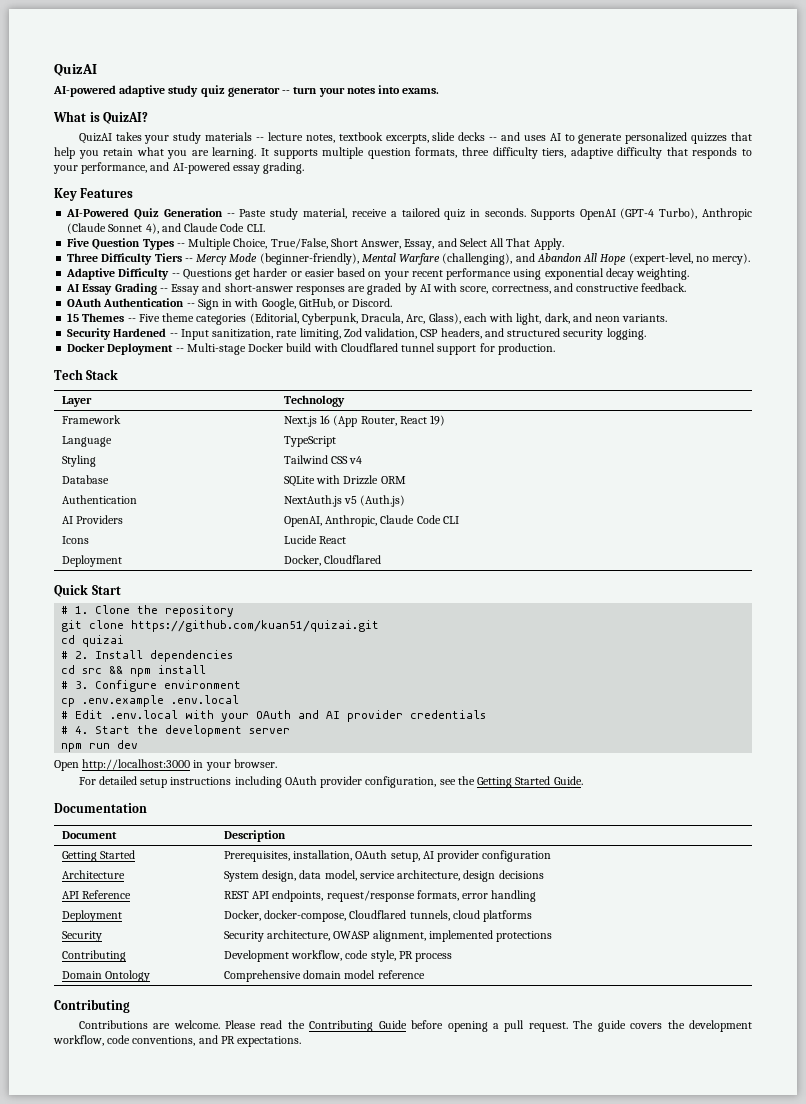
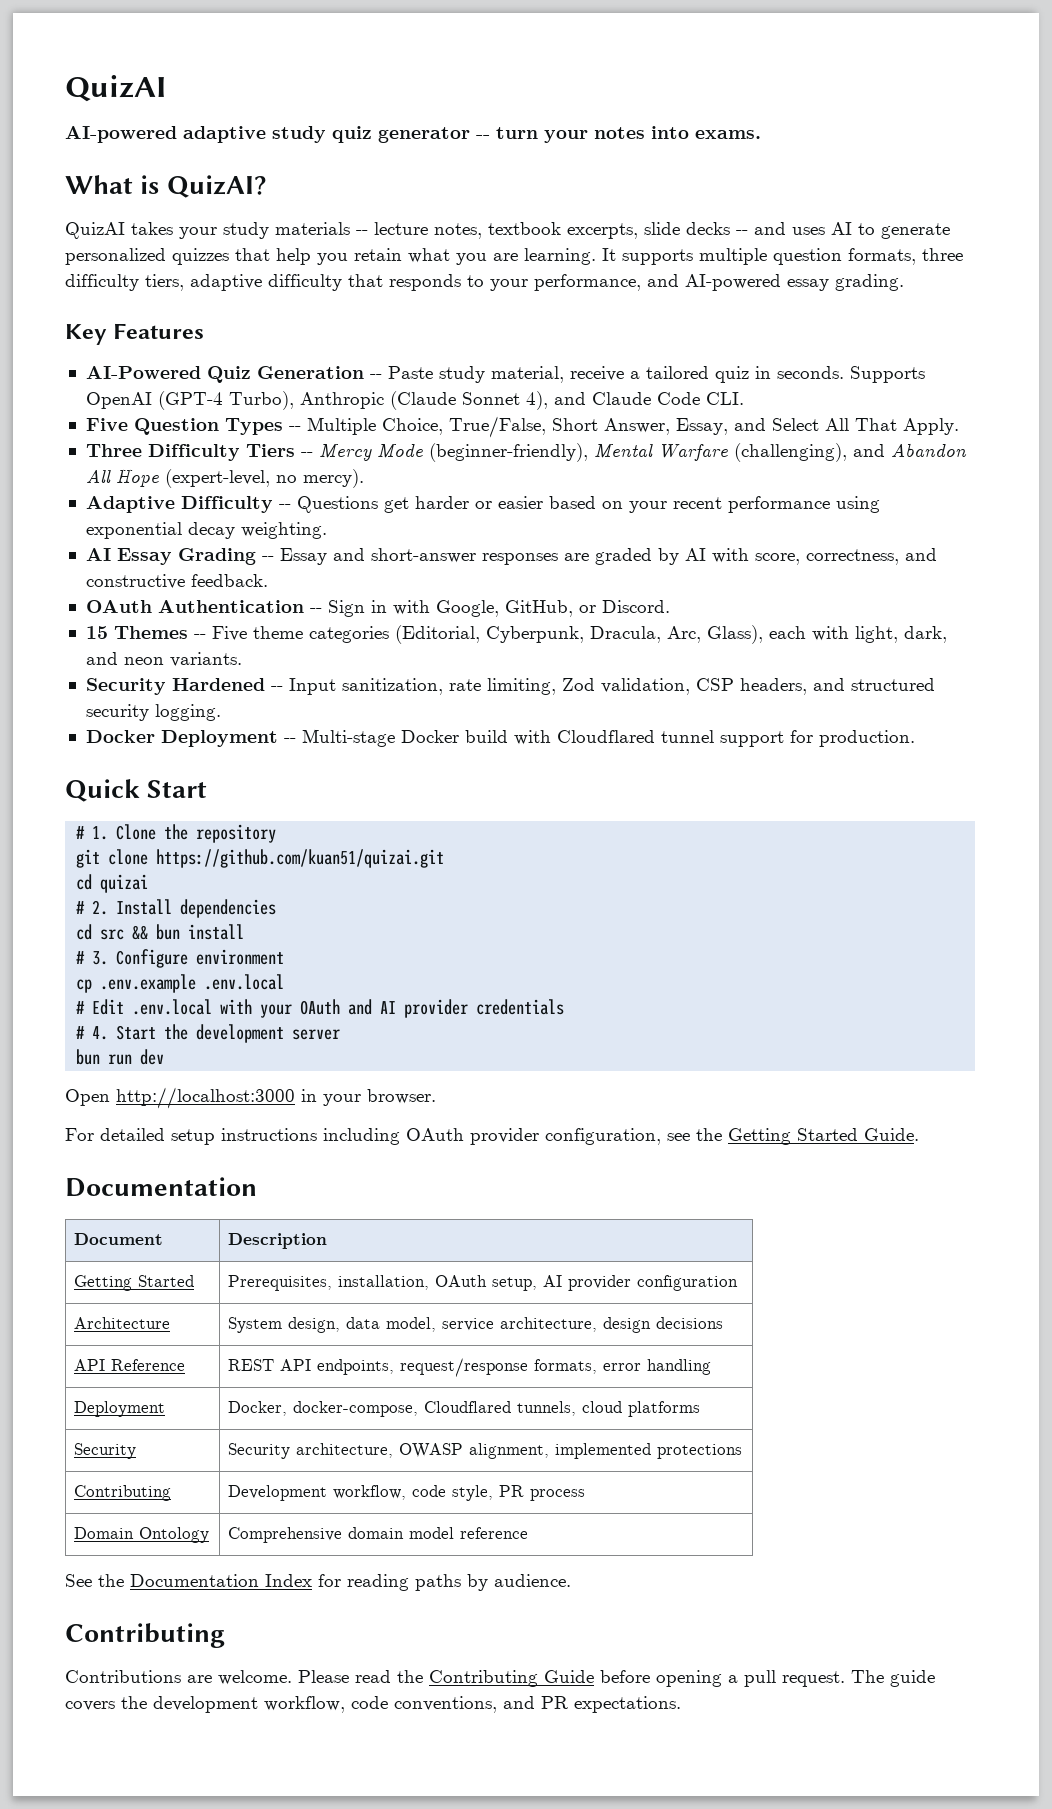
- Tech Stack
- Layer | Technology
- Framework | Next.js 16 (App Router, React 19)
- Language | TypeScript
- Styling | Tailwind CSS v4
- Database | SQLite with Drizzle ORM
- Authentication | NextAuth.js v5 (Auth.js)
- AI Providers | OpenAI, Anthropic, Claude Code CLI
- Icons | Lucide React
- Deployment | Docker, Cloudflared
- cd src && npm install
+ cd src && bun install
- npm run dev
+ bun run dev
+ See the Documentation Index for reading paths by audience.

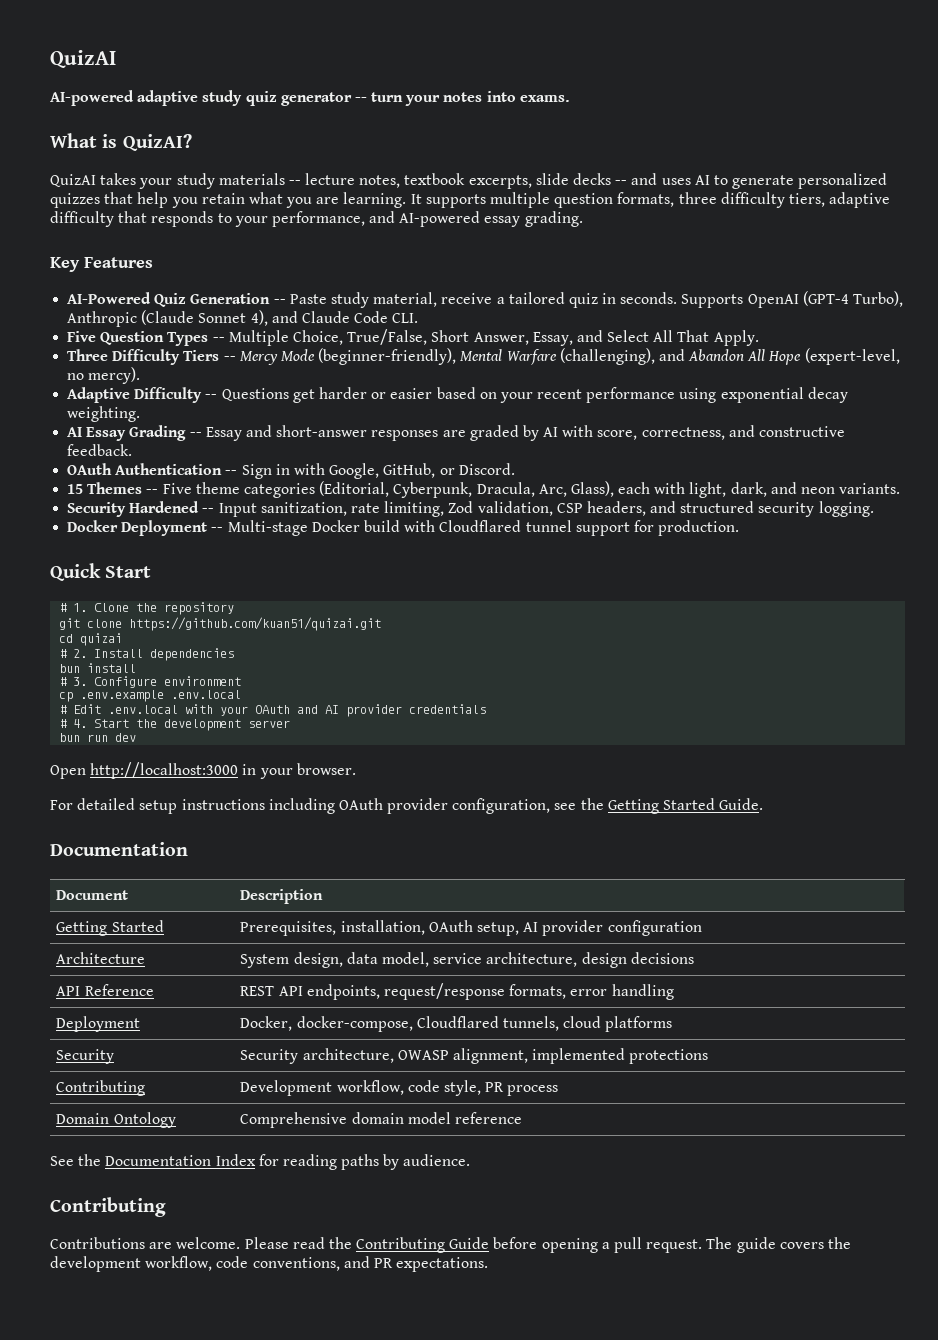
- cd src && bun install
+ bun install

